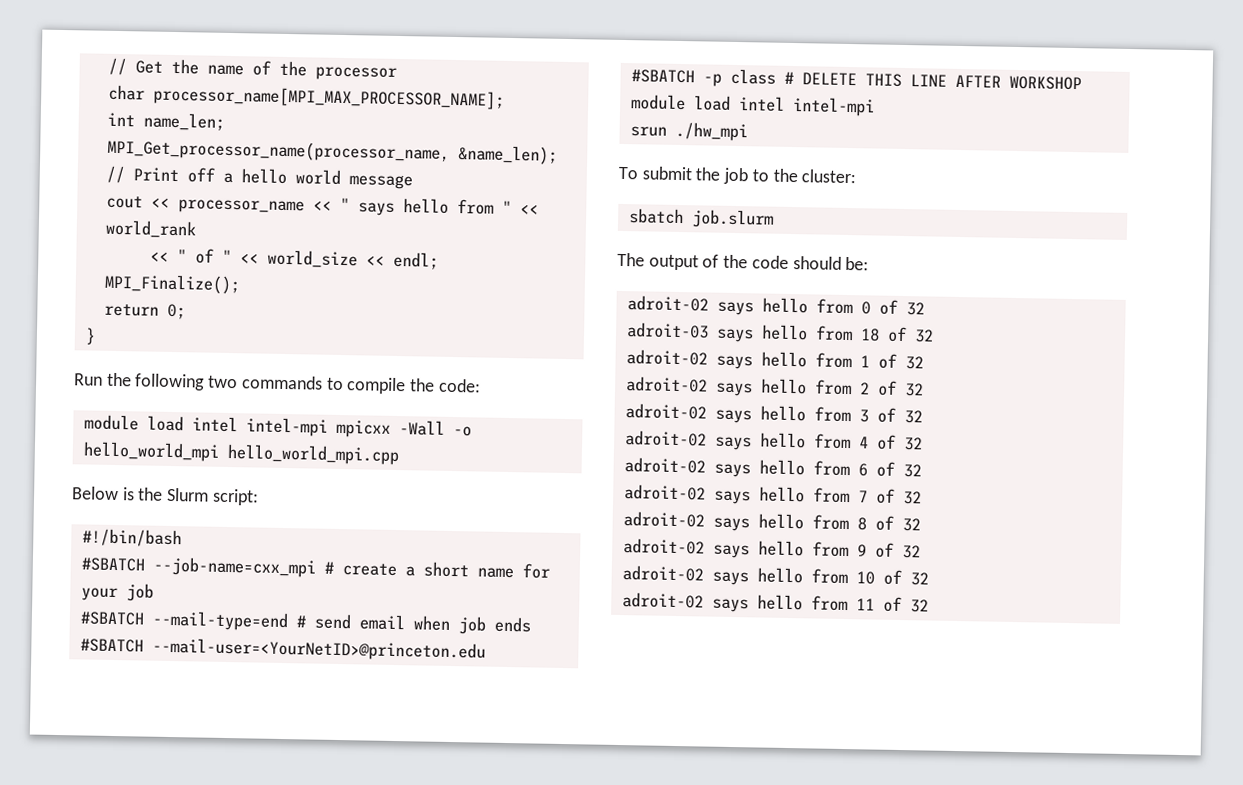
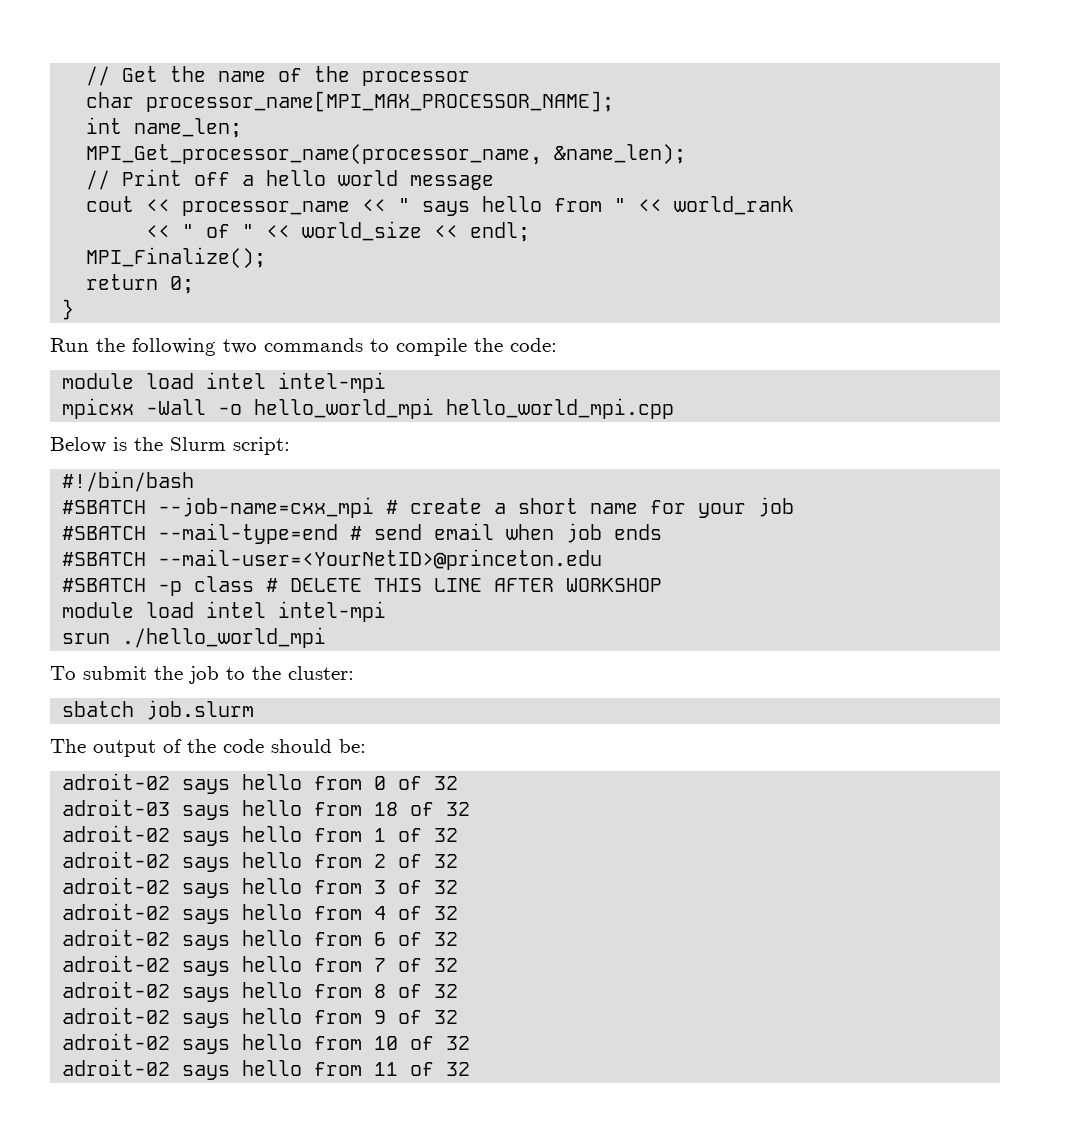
  Run the following two commands to compile the code:
- module load intel intel-mpi mpicxx -Wall -o hello_world_mpi hello_world_mpi.cpp
+ module load intel intel-mpi
+ mpicxx -Wall -o hello_world_mpi hello_world_mpi.cpp
- srun ./hw_mpi
+ srun ./hello_world_mpi

